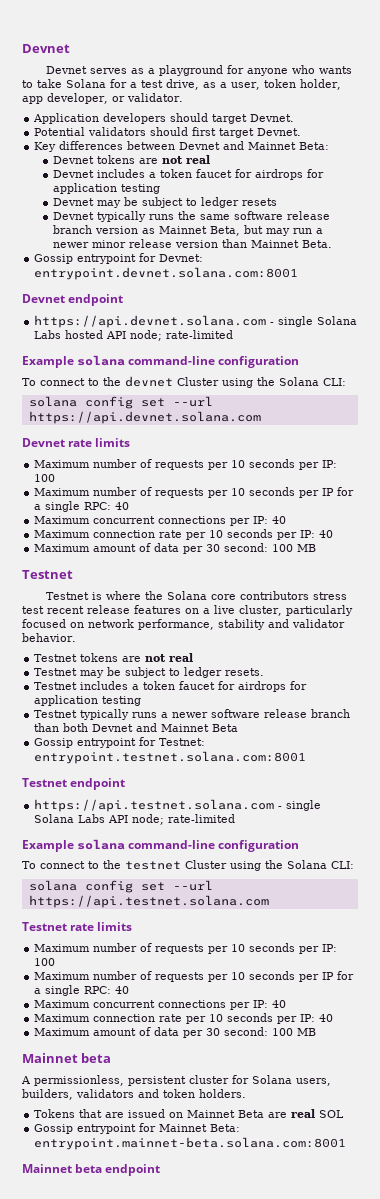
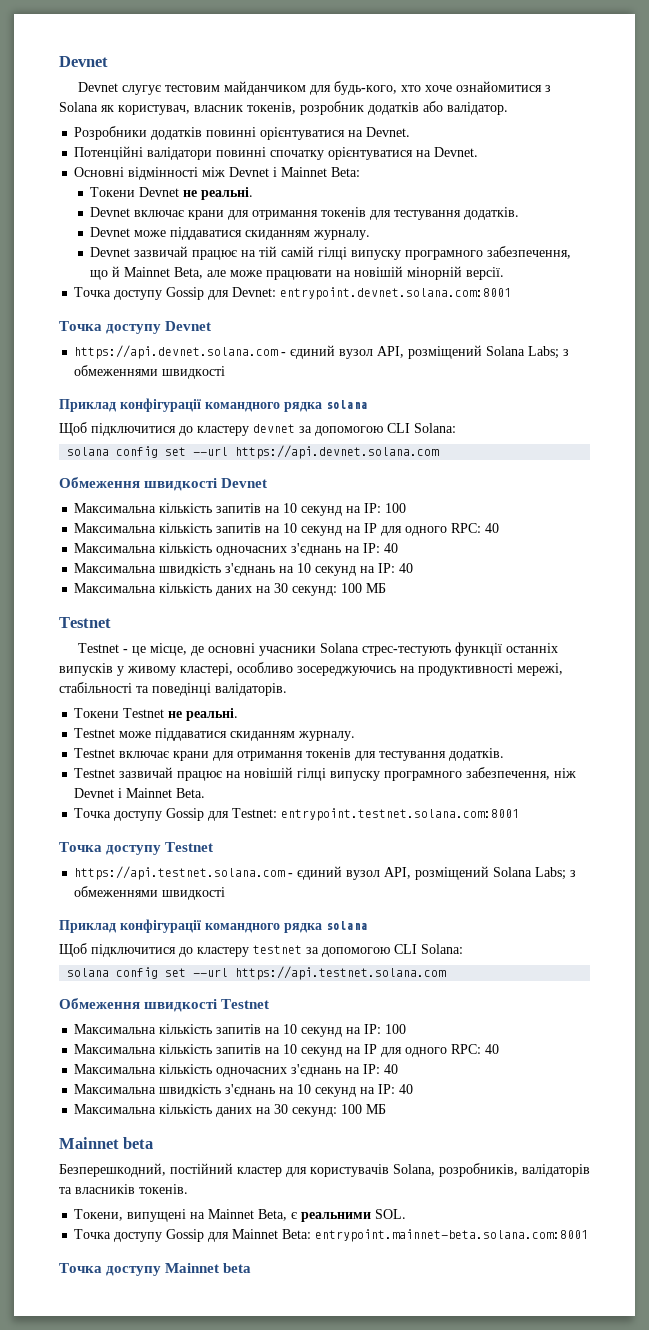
- Devnet serves as a playground for anyone who wants to take Solana for a test drive, as a user, token holder, app developer, or validator.
- Application developers should target Devnet.
- Potential validators should first target Devnet.
- Key differences between Devnet and Mainnet Beta:
- Devnet tokens are not real
- Devnet includes a token faucet for airdrops for application testing
- Devnet may be subject to ledger resets
- Devnet typically runs the same software release branch version as Mainnet Beta, but may run a newer minor release version than Mainnet Beta.
- Gossip entrypoint for Devnet: entrypoint.devnet.solana.com:8001
+ Devnet слугує тестовим майданчиком для будь-кого, хто хоче ознайомитися з Solana як користувач, власник токенів, розробник додатків або валідатор.
+ Розробники додатків повинні орієнтуватися на Devnet.
+ Потенційні валідатори повинні спочатку орієнтуватися на Devnet.
+ Основні відмінності між Devnet і Mainnet Beta:
+ Токени Devnet не реальні.
+ Devnet включає крани для отримання токенів для тестування додатків.
+ Devnet може піддаватися скиданням журналу.
+ Devnet зазвичай працює на тій самій гілці випуску програмного забезпечення, що й Mainnet Beta, але може працювати на новішій мінорній версії.
+ Точка доступу Gossip для Devnet: entrypoint.devnet.solana.com:8001
- Devnet endpoint
+ Точка доступу Devnet
- https://api.devnet.solana.com - single Solana Labs hosted API node; rate-limited
- Example solana command-line configuration
- To connect to the devnet Cluster using the Solana CLI:
+ https://api.devnet.solana.com - єдиний вузол API, розміщений Solana Labs; з обмеженнями швидкості
+ Приклад конфігурації командного рядка solana
+ Щоб підключитися до кластеру devnet за допомогою CLI Solana:
- Devnet rate limits
- Maximum number of requests per 10 seconds per IP: 100
- Maximum number of requests per 10 seconds per IP for a single RPC: 40
- Maximum concurrent connections per IP: 40
- Maximum connection rate per 10 seconds per IP: 40
- Maximum amount of data per 30 second: 100 MB
+ Обмеження швидкості Devnet
+ Максимальна кількість запитів на 10 секунд на IP: 100
+ Максимальна кількість запитів на 10 секунд на IP для одного RPC: 40
+ Максимальна кількість одночасних з'єднань на IP: 40
+ Максимальна швидкість з'єднань на 10 секунд на IP: 40
+ Максимальна кількість даних на 30 секунд: 100 МБ
  Testnet
- Testnet is where the Solana core contributors stress test recent release features on a live cluster, particularly focused on network performance, stability and validator behavior.
- Testnet tokens are not real
- Testnet may be subject to ledger resets.
- Testnet includes a token faucet for airdrops for application testing
- Testnet typically runs a newer software release branch than both Devnet and Mainnet Beta
- Gossip entrypoint for Testnet: entrypoint.testnet.solana.com:8001
+ Testnet - це місце, де основні учасники Solana стрес-тестують функції останніх випусків у живому кластері, особливо зосереджуючись на продуктивності мережі, стабільності та поведінці валідаторів.
+ Токени Testnet не реальні.
+ Testnet може піддаватися скиданням журналу.
+ Testnet включає крани для отримання токенів для тестування додатків.
+ Testnet зазвичай працює на новішій гілці випуску програмного забезпечення, ніж Devnet і Mainnet Beta.
+ Точка доступу Gossip для Testnet: entrypoint.testnet.solana.com:8001
- Testnet endpoint
+ Точка доступу Testnet
- https://api.testnet.solana.com - single Solana Labs API node; rate-limited
- Example solana command-line configuration
- To connect to the testnet Cluster using the Solana CLI:
+ https://api.testnet.solana.com - єдиний вузол API, розміщений Solana Labs; з обмеженнями швидкості
+ Приклад конфігурації командного рядка solana
+ Щоб підключитися до кластеру testnet за допомогою CLI Solana:
- Testnet rate limits
- Maximum number of requests per 10 seconds per IP: 100
- Maximum number of requests per 10 seconds per IP for a single RPC: 40
- Maximum concurrent connections per IP: 40
- Maximum connection rate per 10 seconds per IP: 40
- Maximum amount of data per 30 second: 100 MB
+ Обмеження швидкості Testnet
+ Максимальна кількість запитів на 10 секунд на IP: 100
+ Максимальна кількість запитів на 10 секунд на IP для одного RPC: 40
+ Максимальна кількість одночасних з'єднань на IP: 40
+ Максимальна швидкість з'єднань на 10 секунд на IP: 40
+ Максимальна кількість даних на 30 секунд: 100 МБ
  Mainnet beta
- A permissionless, persistent cluster for Solana users, builders, validators and token holders.
- Tokens that are issued on Mainnet Beta are real SOL
- Gossip entrypoint for Mainnet Beta: entrypoint.mainnet-beta.solana.com:8001
+ Безперешкодний, постійний кластер для користувачів Solana, розробників, валідаторів та власників токенів.
+ Токени, випущені на Mainnet Beta, є реальними SOL.
+ Точка доступу Gossip для Mainnet Beta: entrypoint.mainnet-beta.solana.com:8001
- Mainnet beta endpoint
+ Точка доступу Mainnet beta

